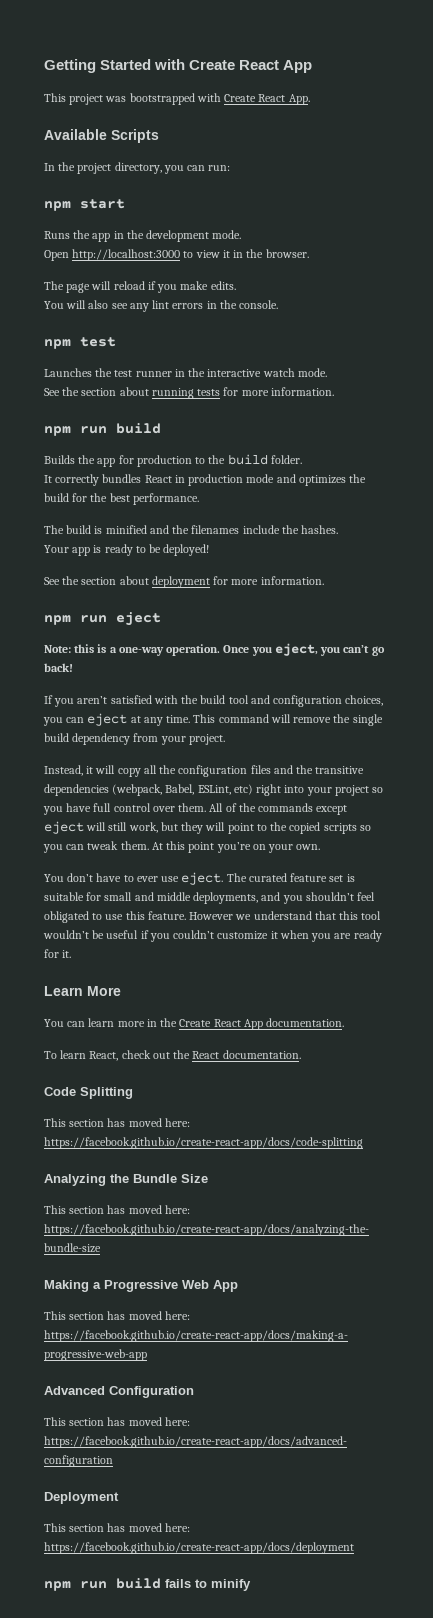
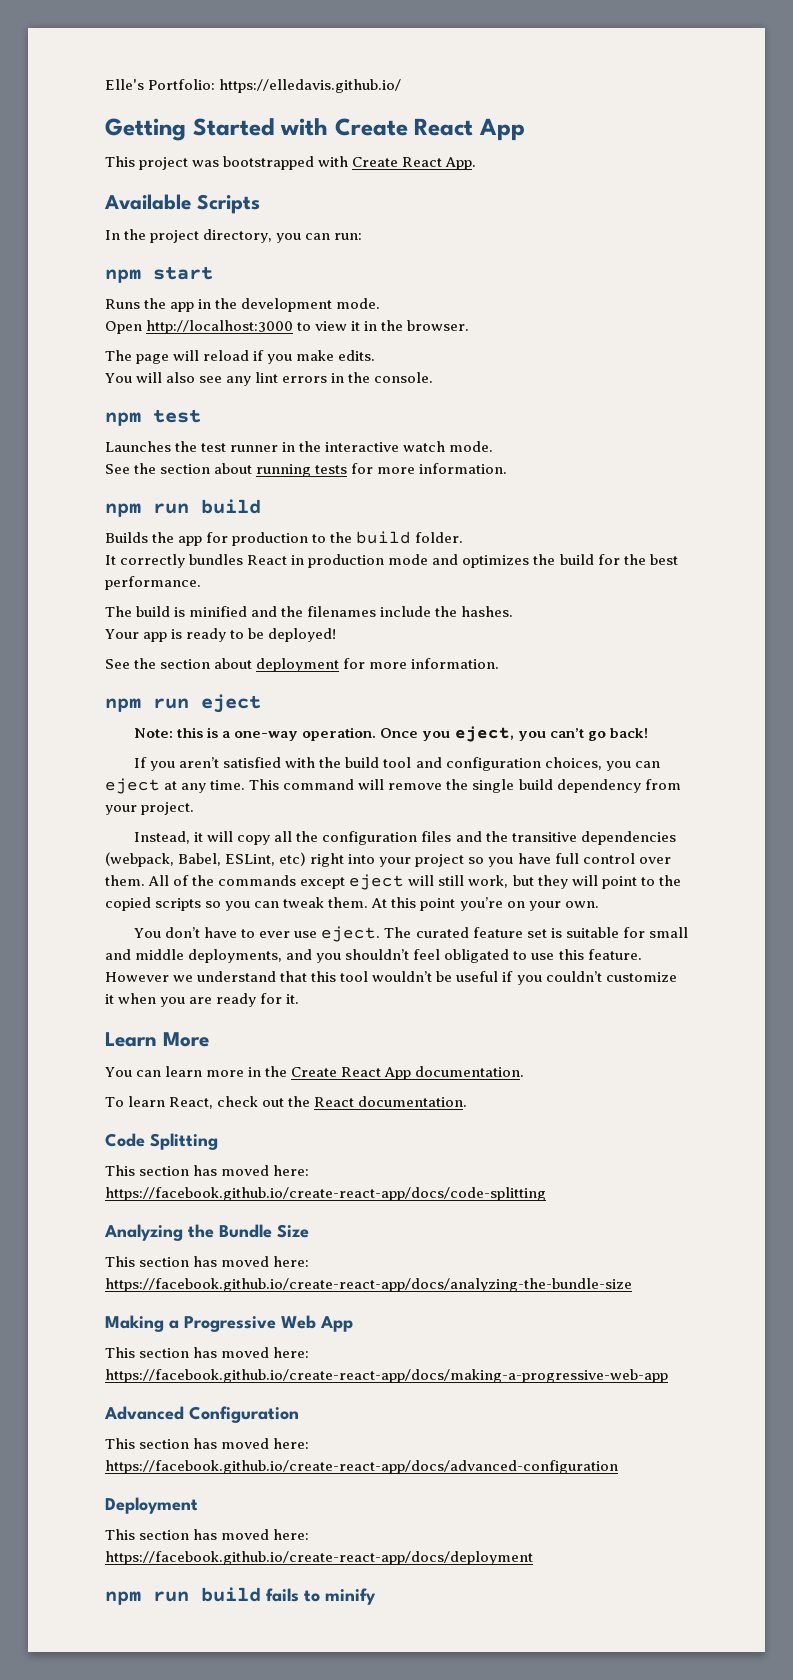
+ Elle's Portfolio: https://elledavis.github.io/

